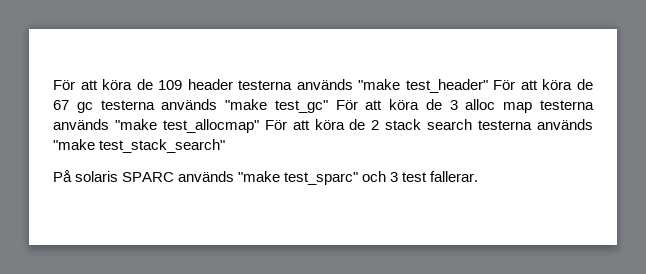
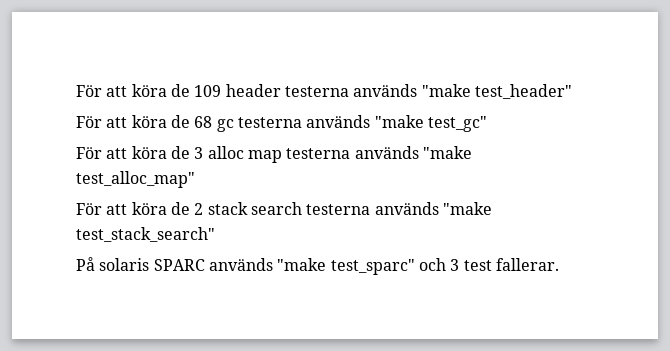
- För att köra de 109 header testerna används "make test_header" För att köra de 67 gc testerna används "make test_gc" För att köra de 3 alloc map testerna används "make test_allocmap" För att köra de 2 stack search testerna används "make test_stack_search"
+ För att köra de 109 header testerna används "make test_header"
+ För att köra de 68 gc testerna används "make test_gc"
+ För att köra de 3 alloc map testerna används "make test_alloc_map"
+ För att köra de 2 stack search testerna används "make test_stack_search"

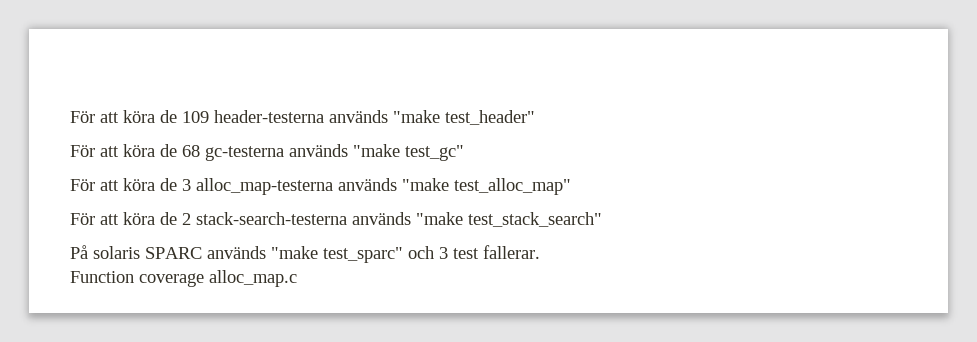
- För att köra de 109 header testerna används "make test_header"
+ För att köra de 109 header-testerna används "make test_header"
- För att köra de 68 gc testerna används "make test_gc"
+ För att köra de 68 gc-testerna används "make test_gc"
- För att köra de 3 alloc map testerna används "make test_alloc_map"
+ För att köra de 3 alloc_map-testerna används "make test_alloc_map"
- För att köra de 2 stack search testerna används "make test_stack_search"
+ För att köra de 2 stack-search-testerna används "make test_stack_search"
+ Function coverage alloc_map.c

